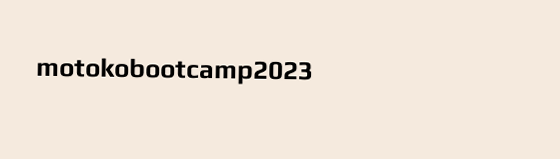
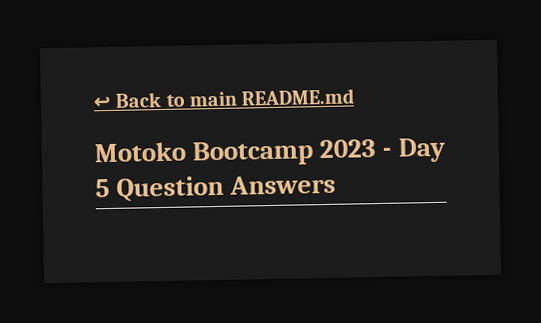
- motokobootcamp2023
+ ↩ Back to main README.md
+ Motoko Bootcamp 2023 - Day 5 Question Answers

